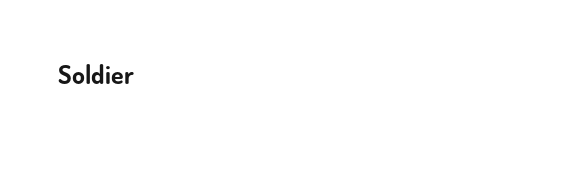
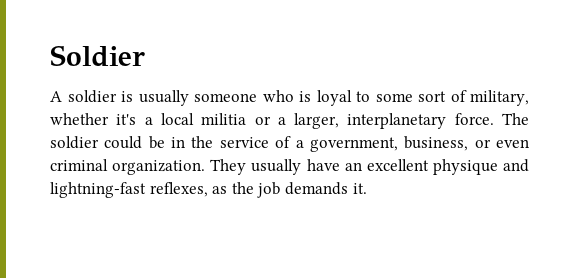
+ A soldier is usually someone who is loyal to some sort of military, whether it's a local militia or a larger, interplanetary force. The soldier could be in the service of a government, business, or even criminal organization. They usually have an excellent physique and lightning-fast reflexes, as the job demands it.

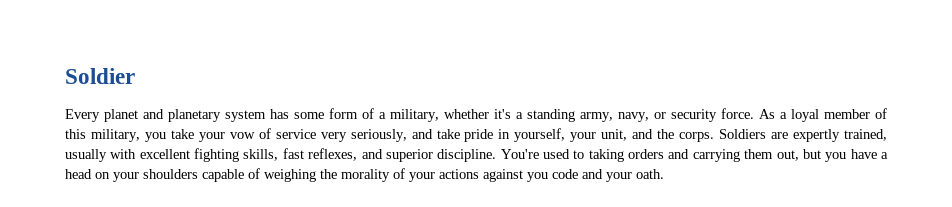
- A soldier is usually someone who is loyal to some sort of military, whether it's a local militia or a larger, interplanetary force. The soldier could be in the service of a government, business, or even criminal organization. They usually have an excellent physique and lightning-fast reflexes, as the job demands it.
+ Every planet and planetary system has some form of a military, whether it's a standing army, navy, or security force. As a loyal member of this military, you take your vow of service very seriously, and take pride in yourself, your unit, and the corps. Soldiers are expertly trained, usually with excellent fighting skills, fast reflexes, and superior discipline. You're used to taking orders and carrying them out, but you have a head on your shoulders capable of weighing the morality of your actions against you code and your oath.

